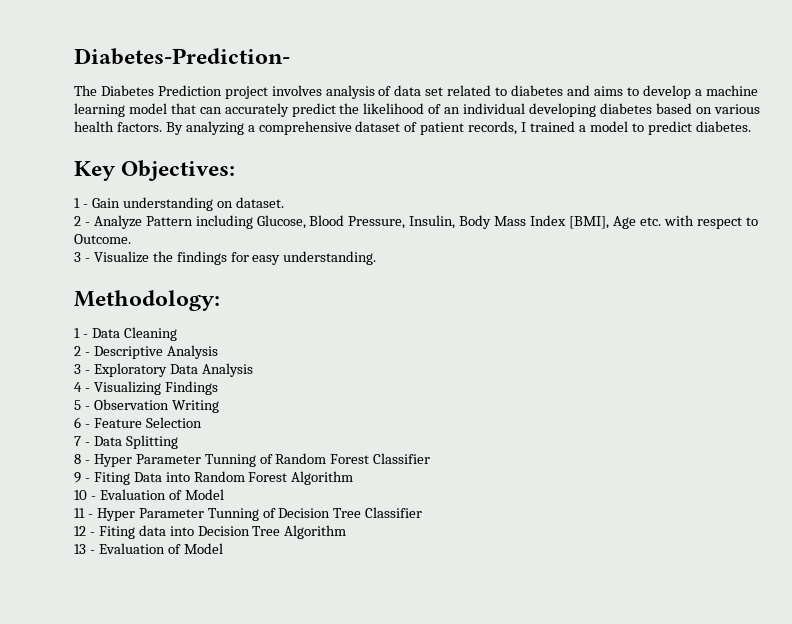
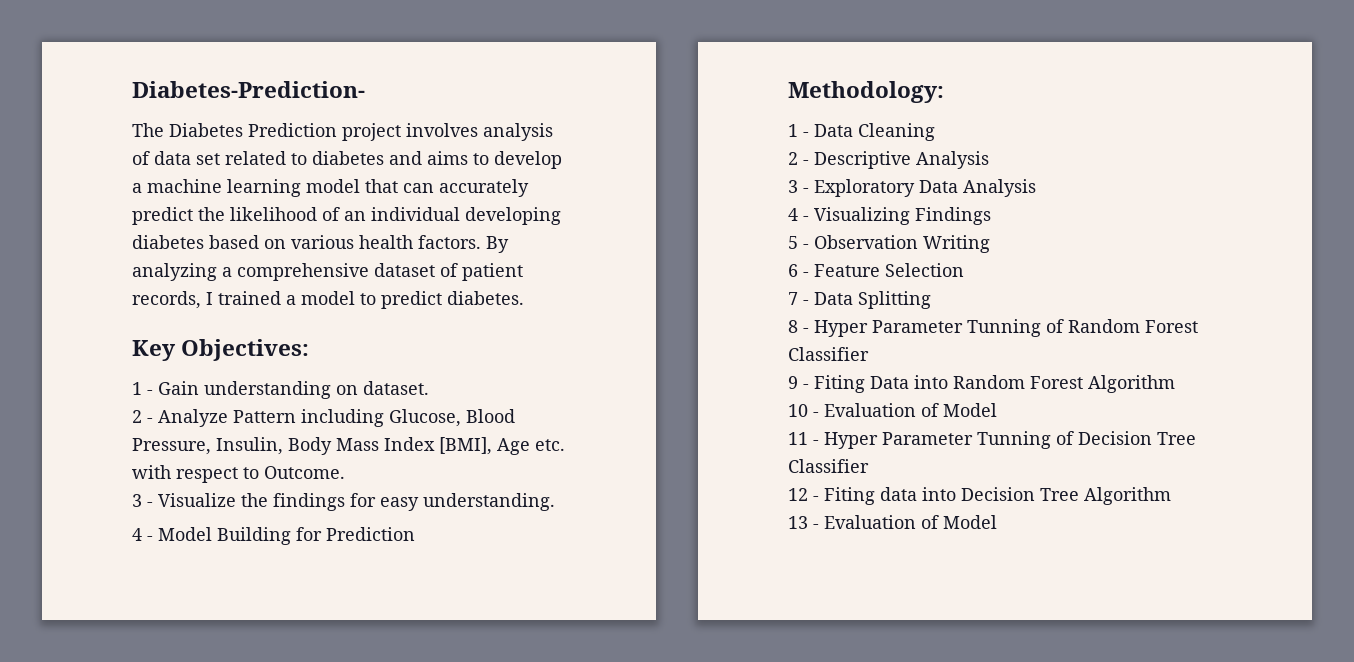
+ 4 - Model Building for Prediction

